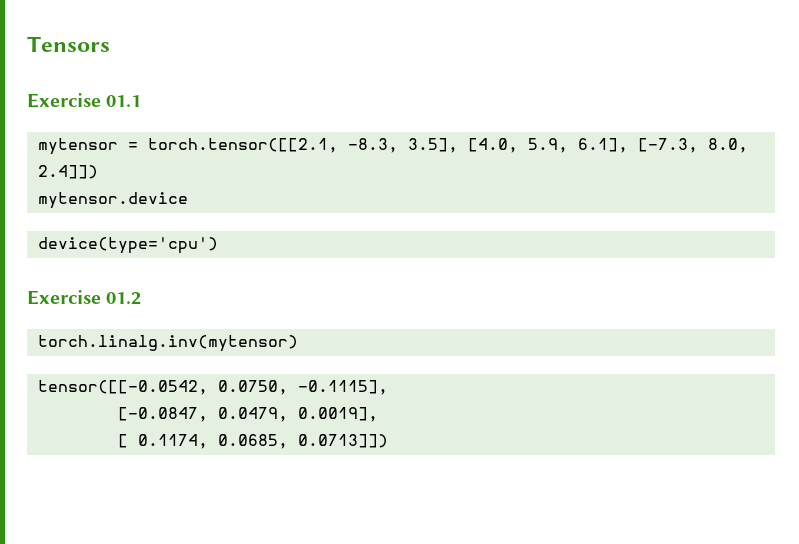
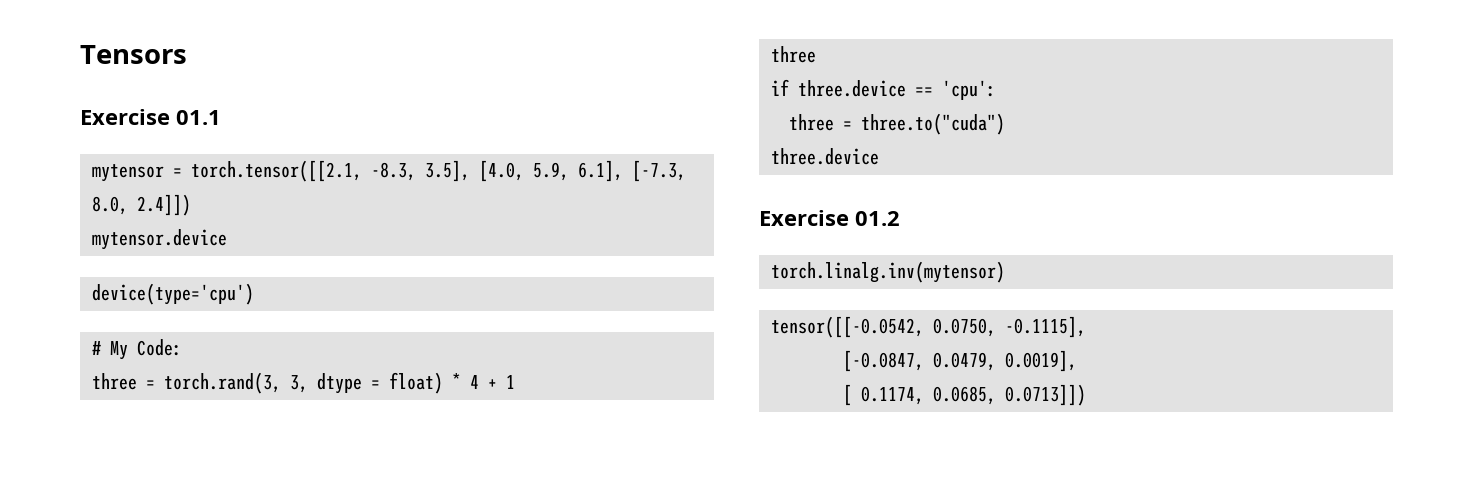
+ # My Code:
+ three = torch.rand(3, 3, dtype = float) * 4 + 1
+ three
+ if three.device == 'cpu':
+ three = three.to("cuda")
+ three.device

